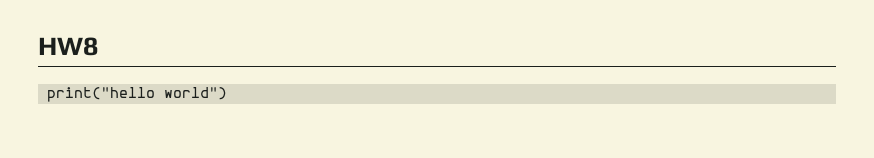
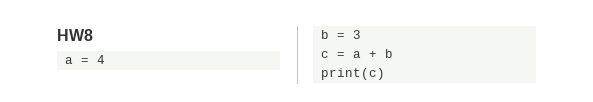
- print("hello world")
+ a = 4
+ b = 3
+ c = a + b
+ print(c)

